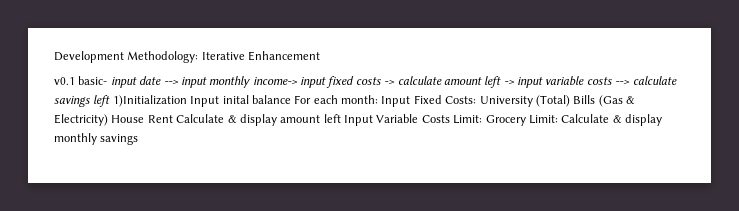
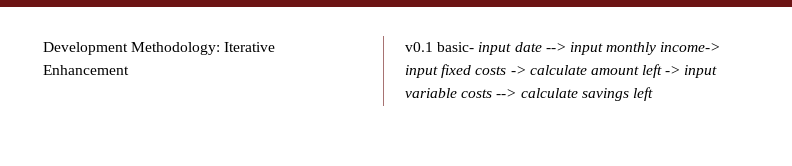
- v0.1 basic- input date --> input monthly income-> input fixed costs -> calculate amount left -> input variable costs --> calculate savings left 1)Initialization Input inital balance For each month: Input Fixed Costs: University (Total) Bills (Gas & Electricity) House Rent Calculate & display amount left Input Variable Costs Limit: Grocery Limit: Calculate & display monthly savings
+ v0.1 basic- input date --> input monthly income-> input fixed costs -> calculate amount left -> input variable costs --> calculate savings left

